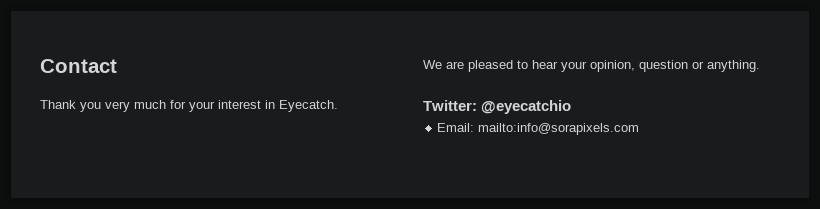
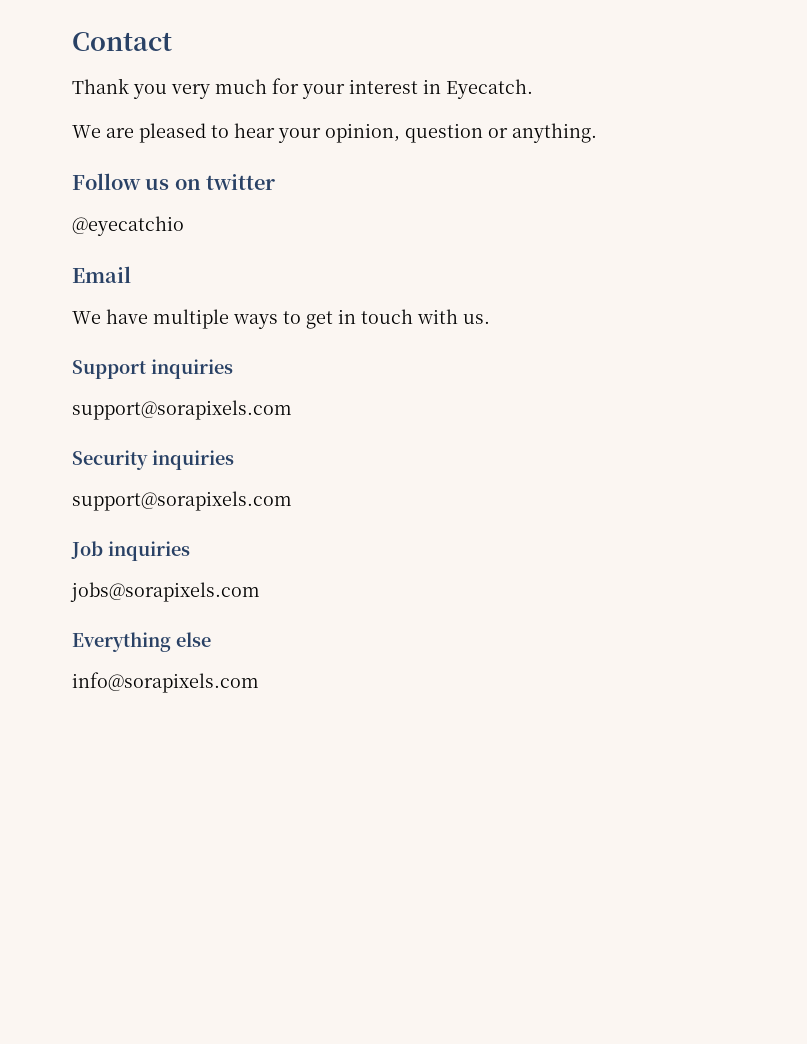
- Twitter: @eyecatchio
- Email: mailto:info@sorapixels.com
+ Follow us on twitter
+ @eyecatchio
+ Email
+ We have multiple ways to get in touch with us.
+ Support inquiries
+ support@sorapixels.com
+ Security inquiries
+ support@sorapixels.com
+ Job inquiries
+ jobs@sorapixels.com
+ Everything else
+ info@sorapixels.com

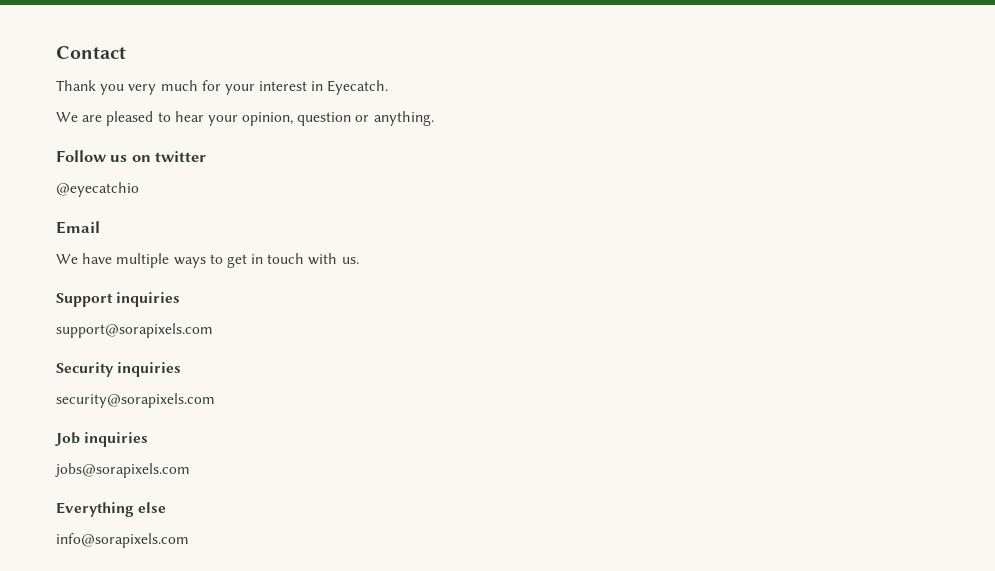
  Security inquiries
- support@sorapixels.com
+ security@sorapixels.com

